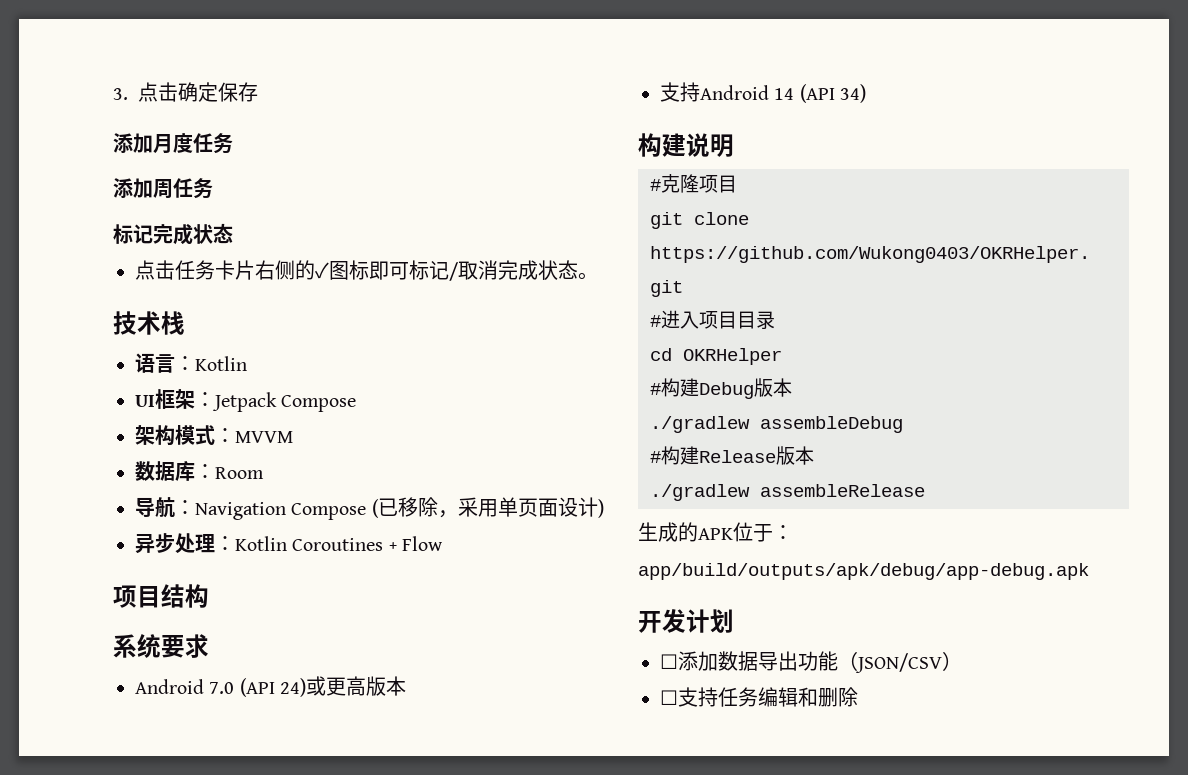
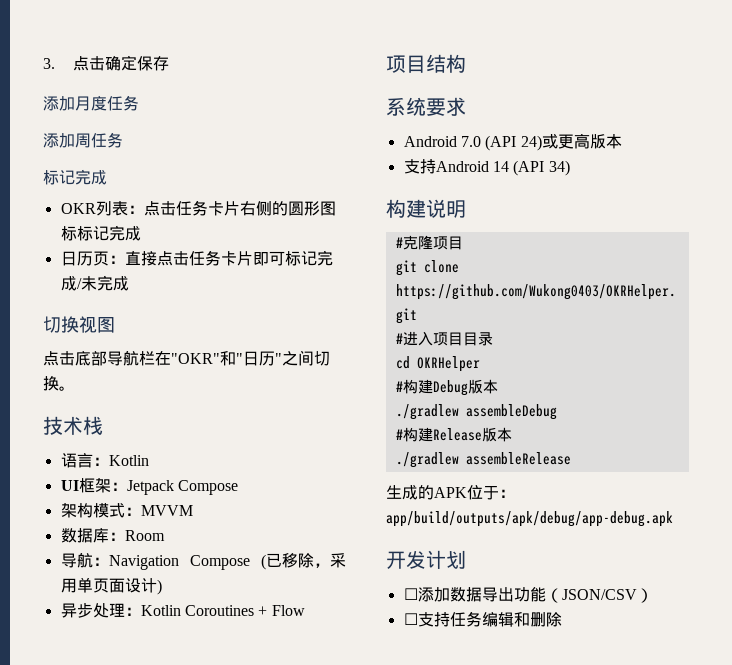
  添加周任务
- 标记完成状态
- 点击任务卡片右侧的✓图标即可标记/取消完成状态。
+ 标记完成
+ OKR列表：点击任务卡片右侧的圆形图标标记完成
+ 日历页：直接点击任务卡片即可标记完成/未完成
+ 切换视图
+ 点击底部导航栏在"OKR"和"日历"之间切换。

